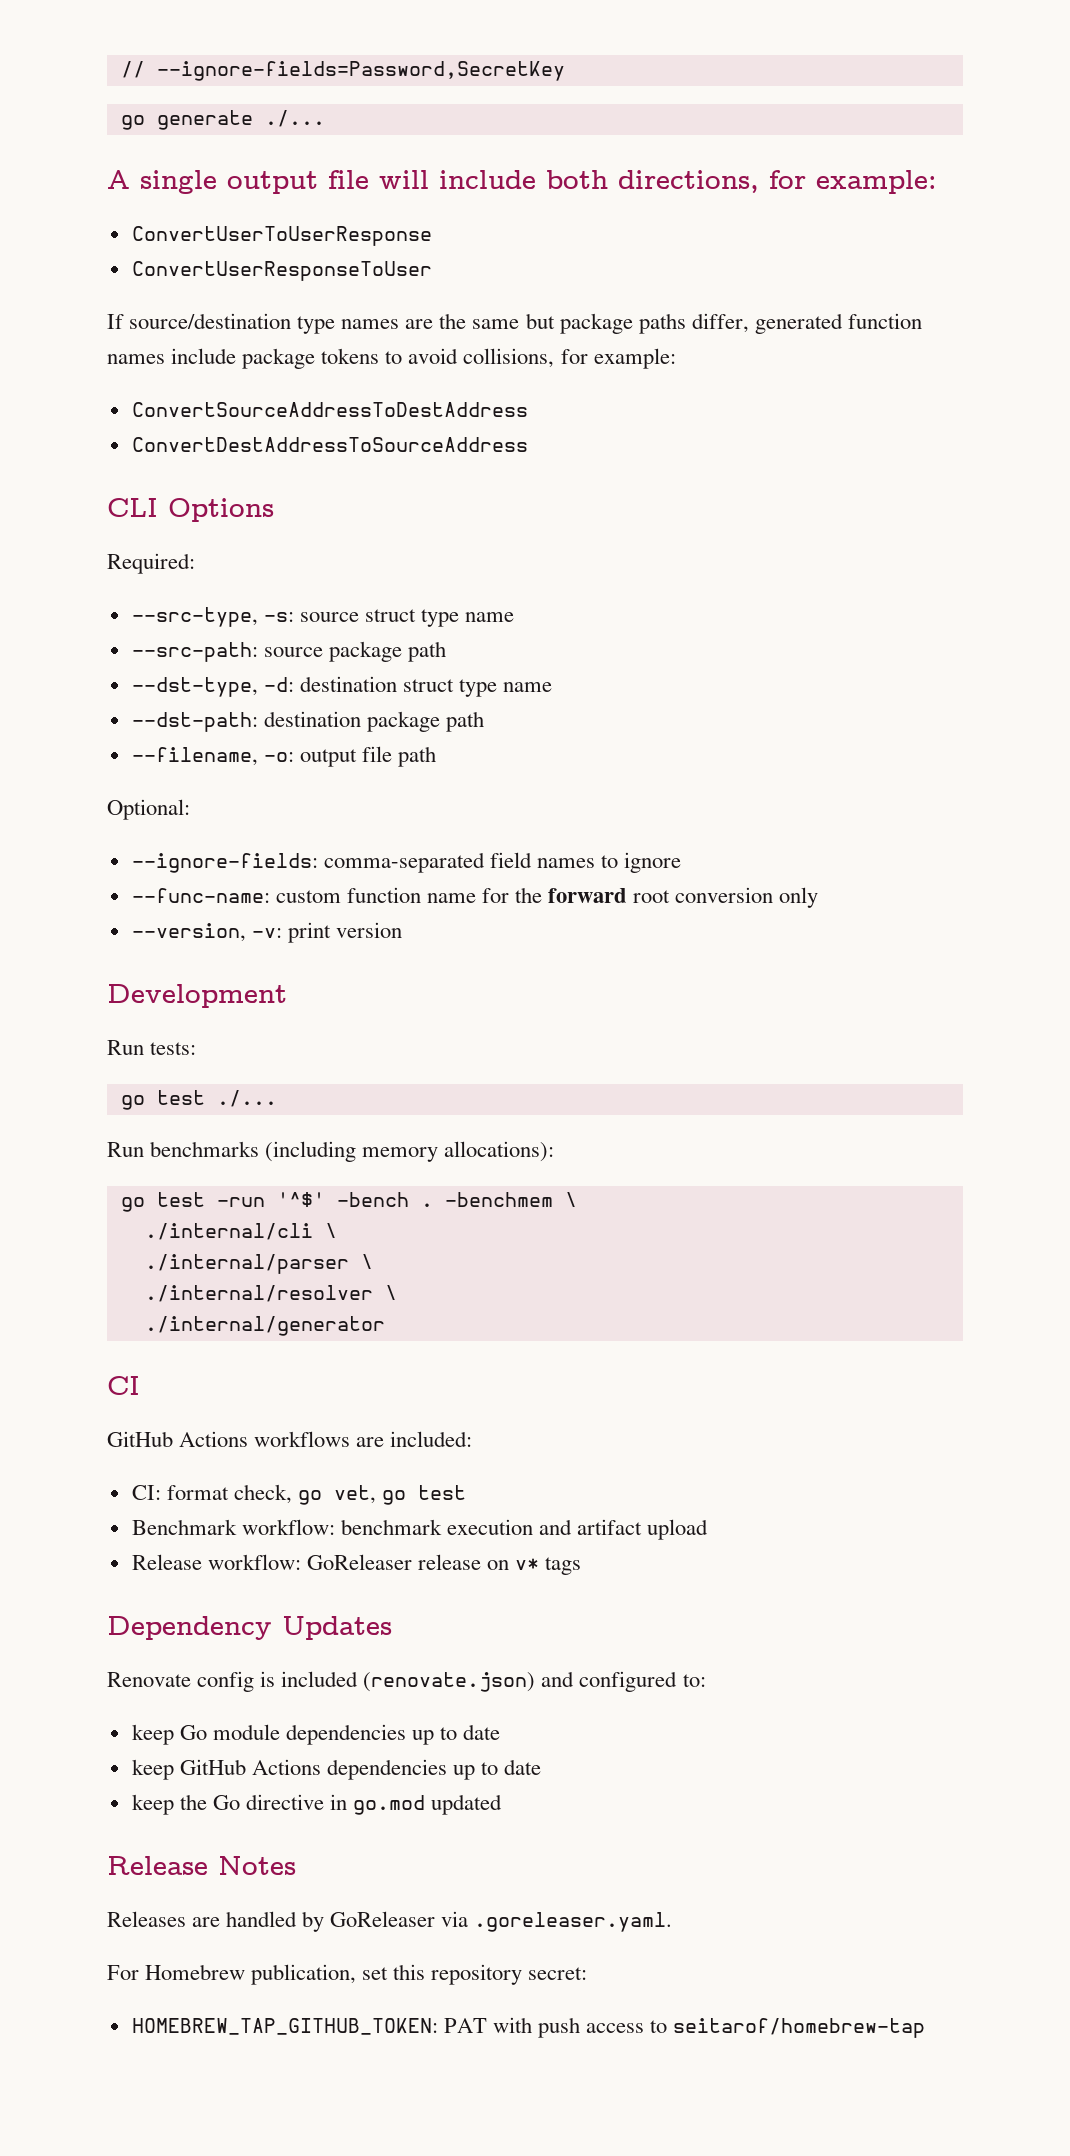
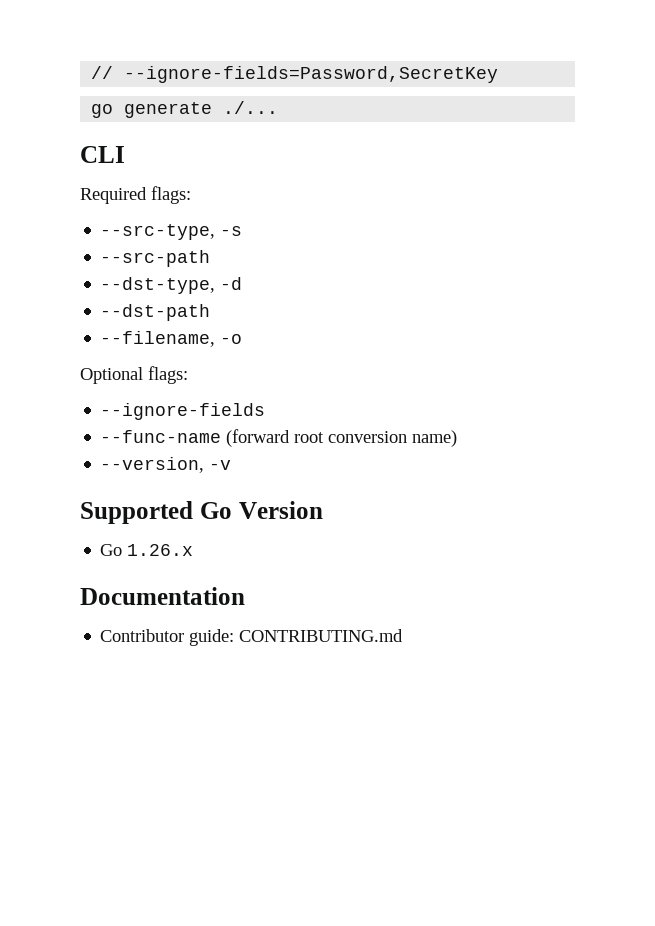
- A single output file will include both directions, for example:
- ConvertUserToUserResponse
- ConvertUserResponseToUser
- If source/destination type names are the same but package paths differ, generated function names include package tokens to avoid collisions, for example:
- ConvertSourceAddressToDestAddress
- ConvertDestAddressToSourceAddress
- CLI Options
- Required:
- --src-type, -s: source struct type name
- --src-path: source package path
- --dst-type, -d: destination struct type name
- --dst-path: destination package path
- --filename, -o: output file path
- Optional:
- --ignore-fields: comma-separated field names to ignore
- --func-name: custom function name for the forward root conversion only
+ CLI
+ Required flags:
+ --src-type, -s
+ --src-path
+ --dst-type, -d
+ --dst-path
+ --filename, -o
+ Optional flags:
+ --ignore-fields
+ --func-name (forward root conversion name)
- --version, -v: print version
- Development
- Run tests:
- go test ./...
- Run benchmarks (including memory allocations):
- go test -run '^$' -bench . -benchmem \
- ./internal/cli \
- ./internal/parser \
- ./internal/resolver \
- ./internal/generator
- CI
- GitHub Actions workflows are included:
- CI: format check, go vet, go test
- Benchmark workflow: benchmark execution and artifact upload
- Release workflow: GoReleaser release on v* tags
- Dependency Updates
- Renovate config is included (renovate.json) and configured to:
- keep Go module dependencies up to date
- keep GitHub Actions dependencies up to date
- keep the Go directive in go.mod updated
- Release Notes
- Releases are handled by GoReleaser via .goreleaser.yaml.
- For Homebrew publication, set this repository secret:
- HOMEBREW_TAP_GITHUB_TOKEN: PAT with push access to seitarof/homebrew-tap
+ --version, -v
+ Supported Go Version
+ Go 1.26.x
+ Documentation
+ Contributor guide: CONTRIBUTING.md

